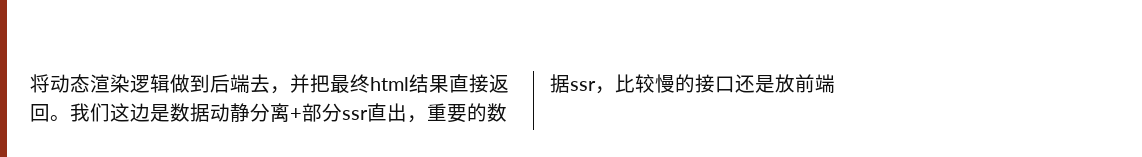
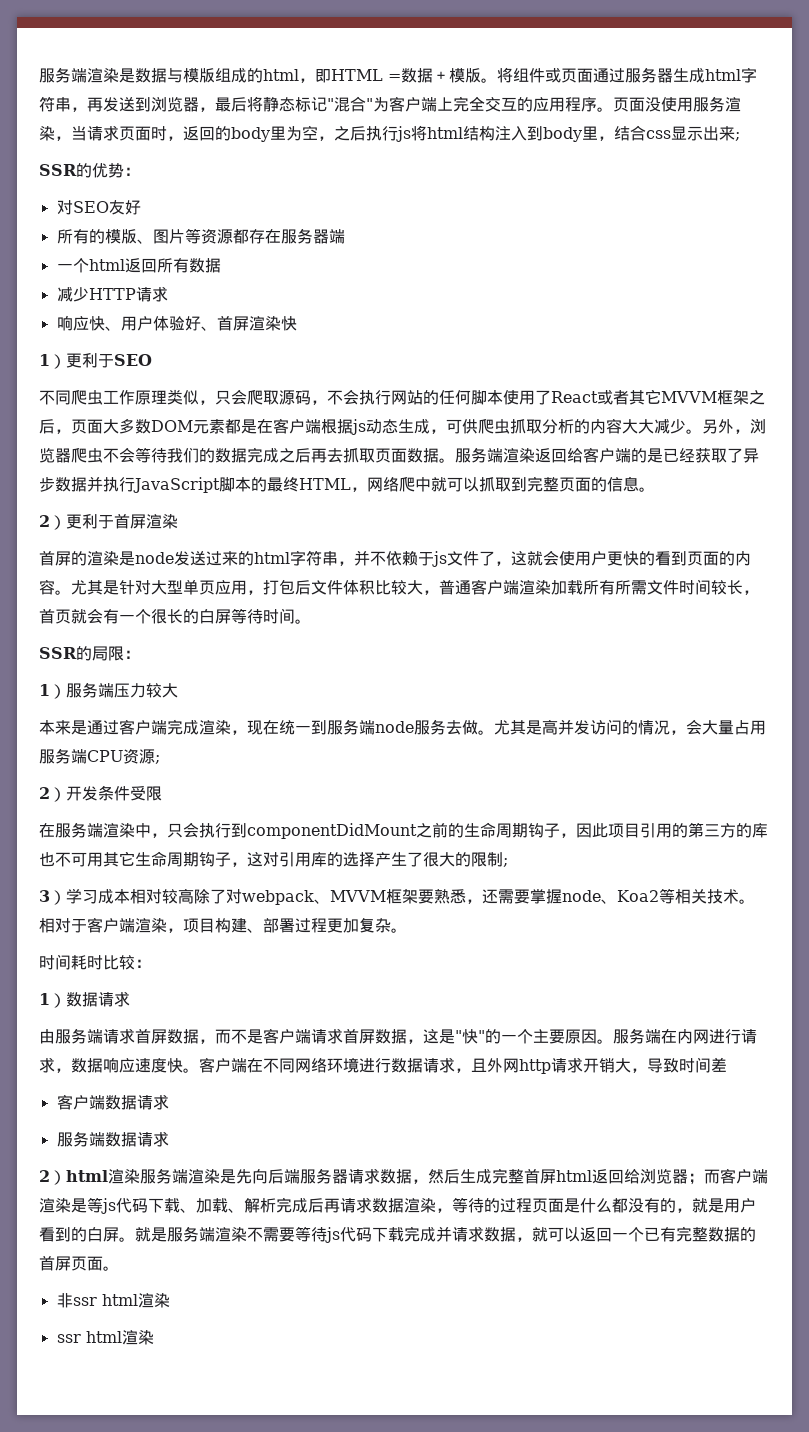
- 将动态渲染逻辑做到后端去，并把最终html结果直接返回。我们这边是数据动静分离+部分ssr直出，重要的数据ssr，比较慢的接口还是放前端
+ 服务端渲染是数据与模版组成的html，即HTML =数据＋模版。将组件或页面通过服务器生成html字符串，再发送到浏览器，最后将静态标记"混合"为客户端上完全交互的应用程序。页面没使用服务渲染，当请求页面时，返回的body里为空，之后执行js将html结构注入到body里，结合css显示出来;
+ SSR的优势：
+ 对SEO友好
+ 所有的模版、图片等资源都存在服务器端
+ 一个html返回所有数据
+ 减少HTTP请求
+ 响应快、用户体验好、首屏渲染快
+ 1）更利于SEO
+ 不同爬虫工作原理类似，只会爬取源码，不会执行网站的任何脚本使用了React或者其它MVVM框架之后，页面大多数DOM元素都是在客户端根据js动态生成，可供爬虫抓取分析的内容大大减少。另外，浏览器爬虫不会等待我们的数据完成之后再去抓取页面数据。服务端渲染返回给客户端的是已经获取了异步数据并执行JavaScript脚本的最终HTML，网络爬中就可以抓取到完整页面的信息。
+ 2）更利于首屏渲染
+ 首屏的渲染是node发送过来的html字符串，并不依赖于js文件了，这就会使用户更快的看到页面的内容。尤其是针对大型单页应用，打包后文件体积比较大，普通客户端渲染加载所有所需文件时间较长，首页就会有一个很长的白屏等待时间。
+ SSR的局限：
+ 1）服务端压力较大
+ 本来是通过客户端完成渲染，现在统一到服务端node服务去做。尤其是高并发访问的情况，会大量占用服务端CPU资源;
+ 2）开发条件受限
+ 在服务端渲染中，只会执行到componentDidMount之前的生命周期钩子，因此项目引用的第三方的库也不可用其它生命周期钩子，这对引用库的选择产生了很大的限制;
+ 3）学习成本相对较高除了对webpack、MVVM框架要熟悉，还需要掌握node、Koa2等相关技术。相对于客户端渲染，项目构建、部署过程更加复杂。
+ 时间耗时比较：
+ 1）数据请求
+ 由服务端请求首屏数据，而不是客户端请求首屏数据，这是"快"的一个主要原因。服务端在内网进行请求，数据响应速度快。客户端在不同网络环境进行数据请求，且外网http请求开销大，导致时间差
+ 客户端数据请求
+ 服务端数据请求
+ 2）html渲染服务端渲染是先向后端服务器请求数据，然后生成完整首屏html返回给浏览器；而客户端渲染是等js代码下载、加载、解析完成后再请求数据渲染，等待的过程页面是什么都没有的，就是用户看到的白屏。就是服务端渲染不需要等待js代码下载完成并请求数据，就可以返回一个已有完整数据的首屏页面。
+ 非ssr html渲染
+ ssr html渲染

